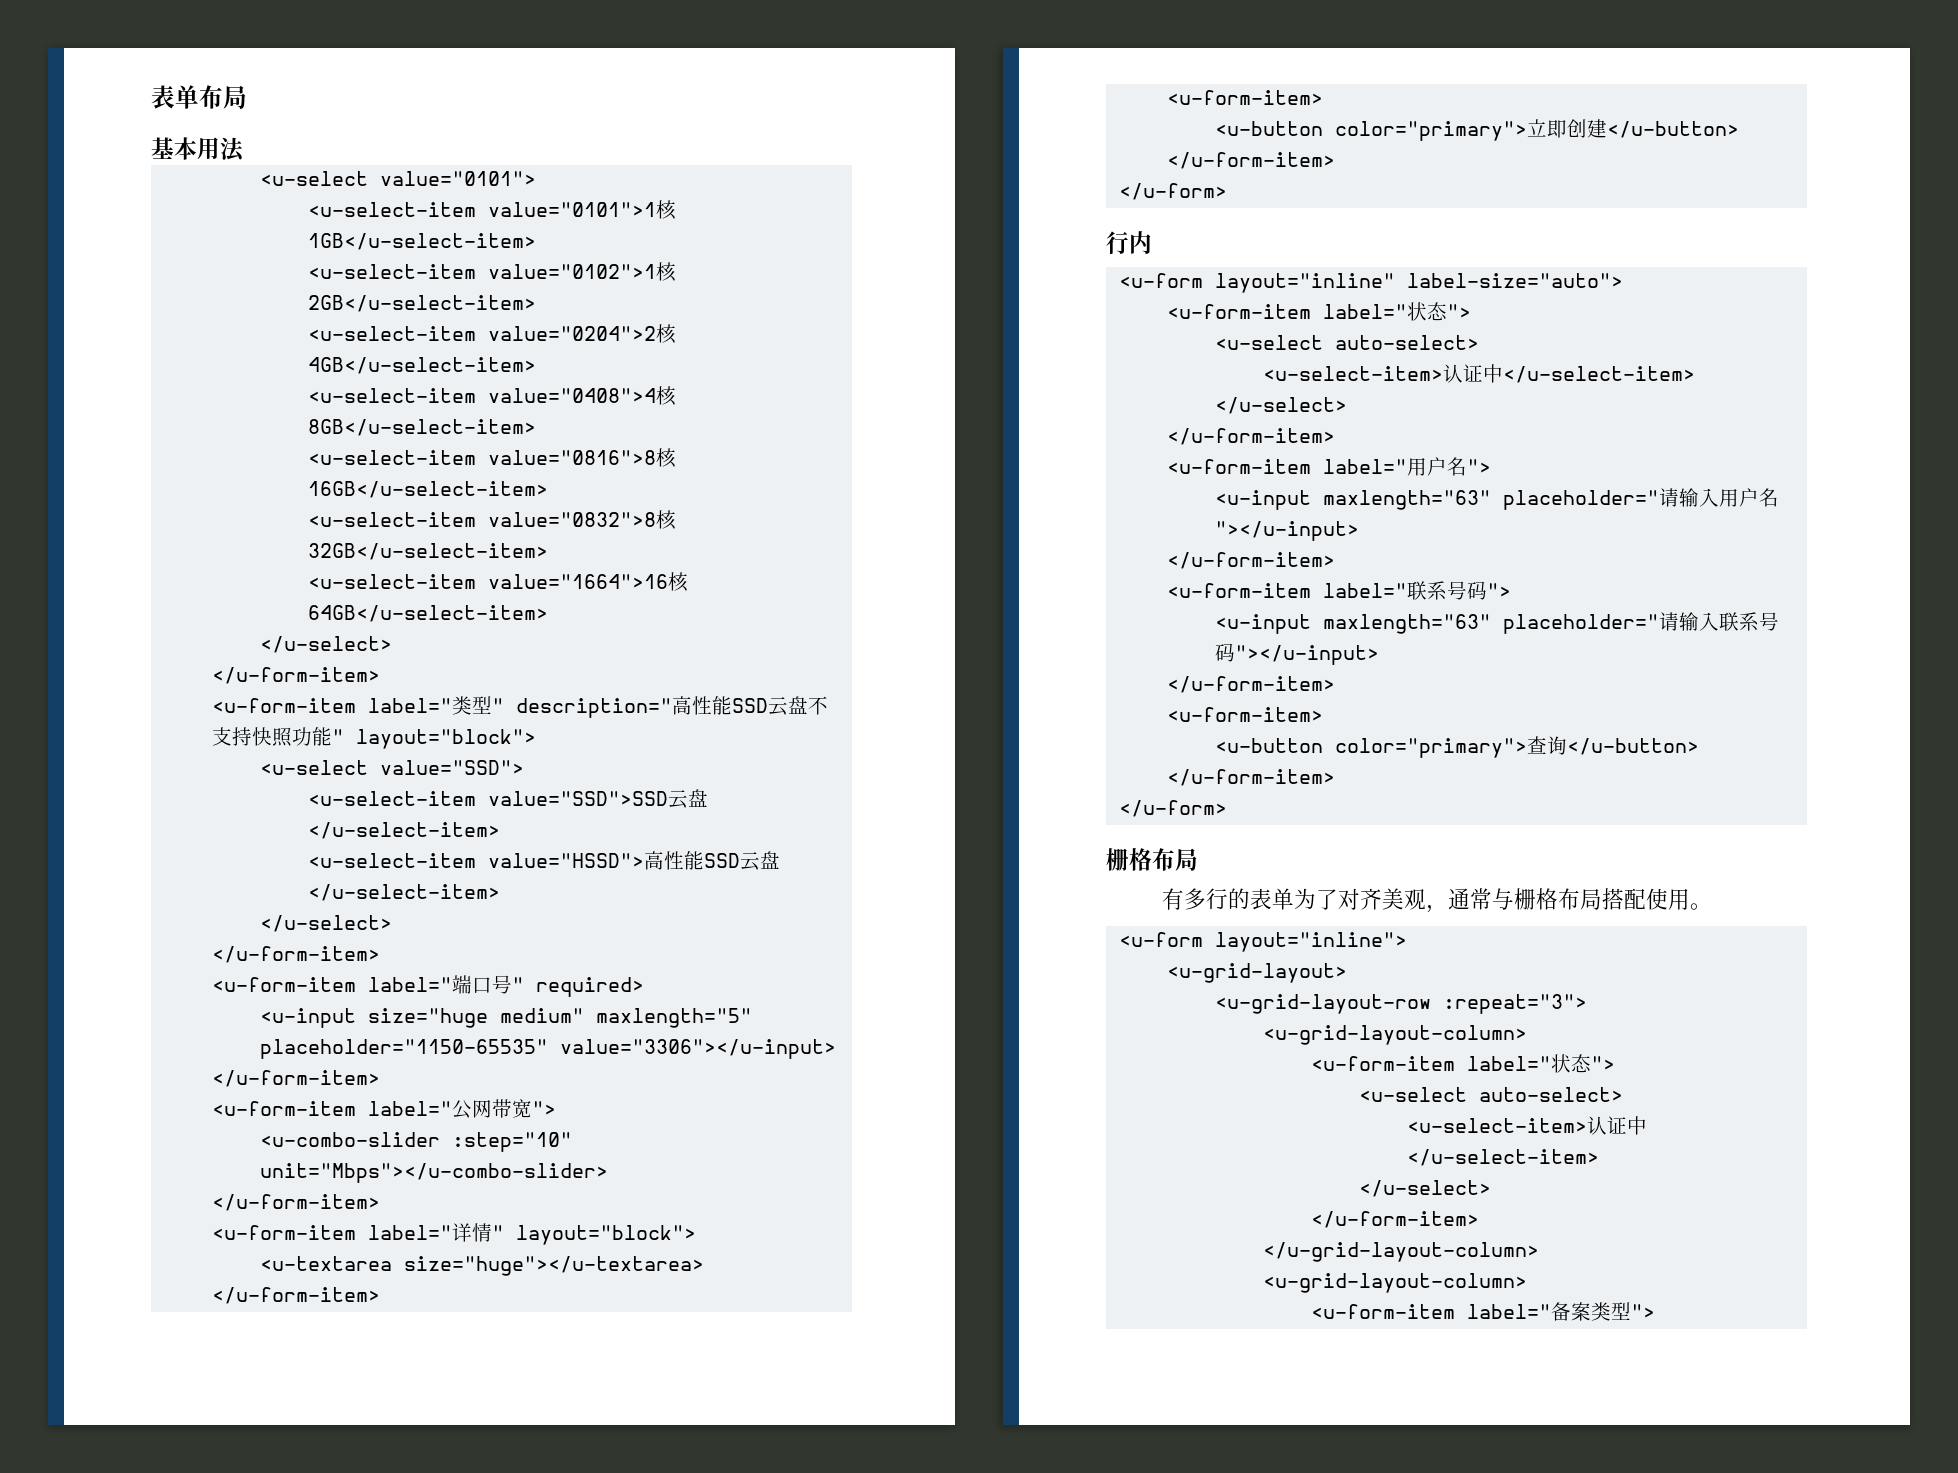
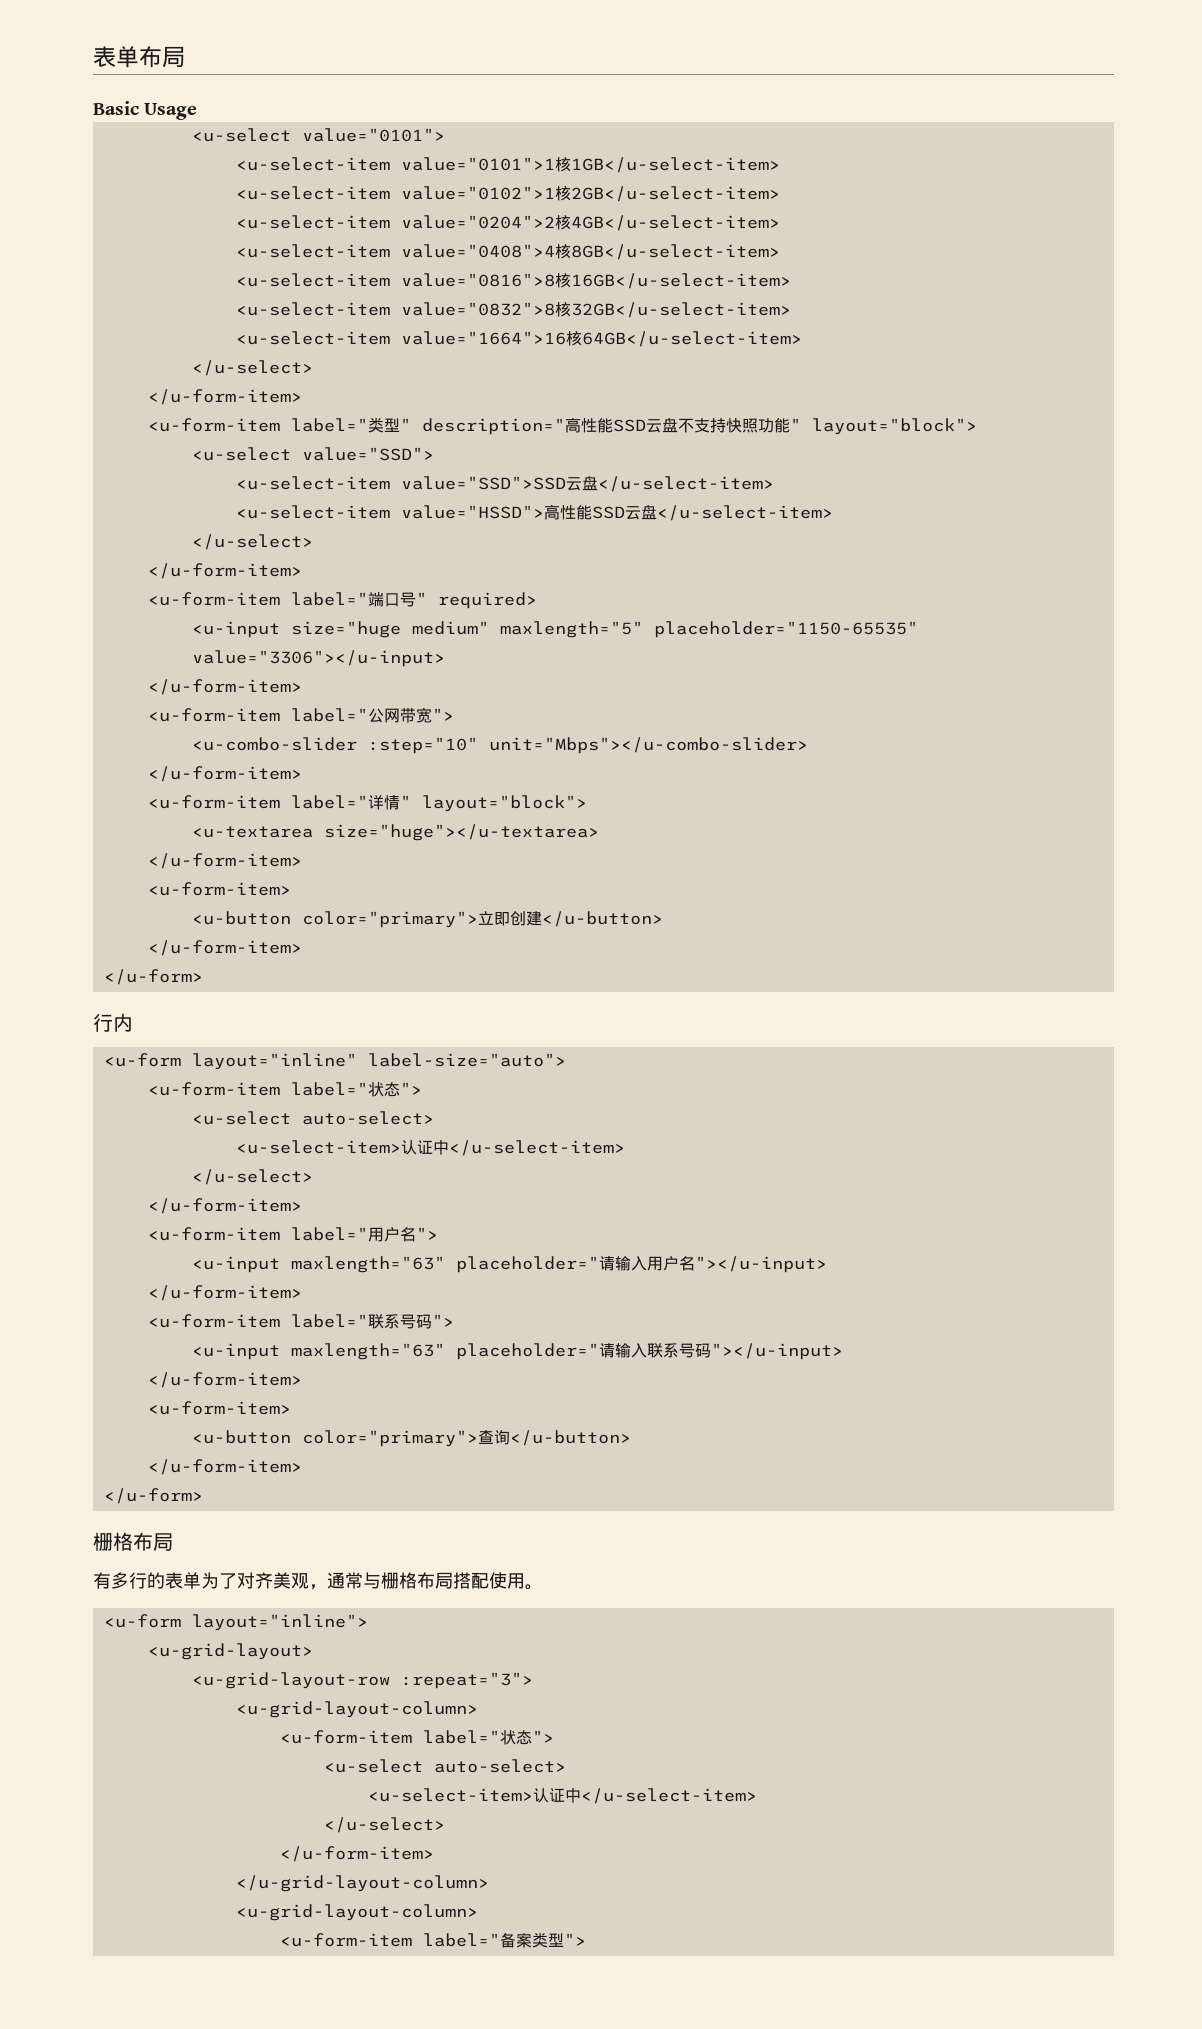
- 基本用法
+ Basic Usage

